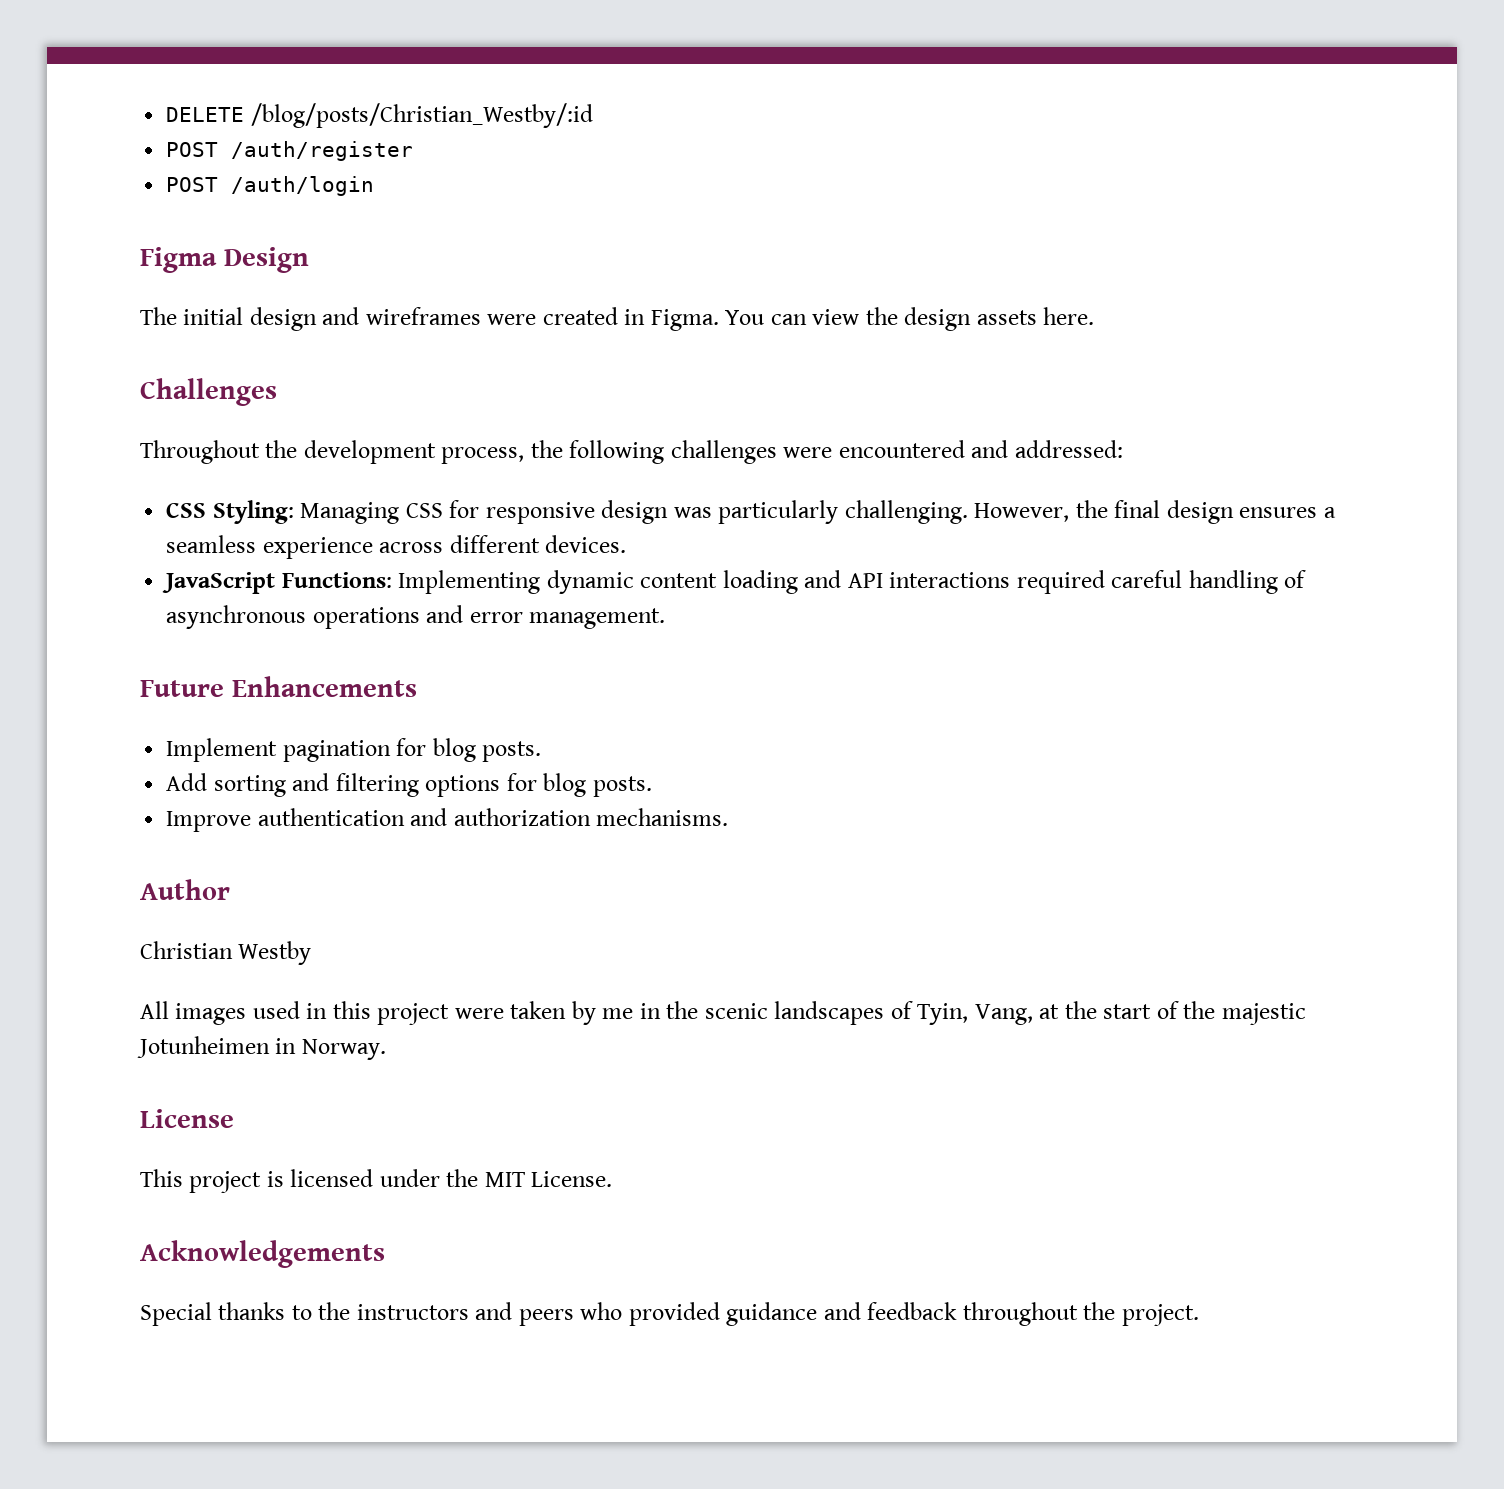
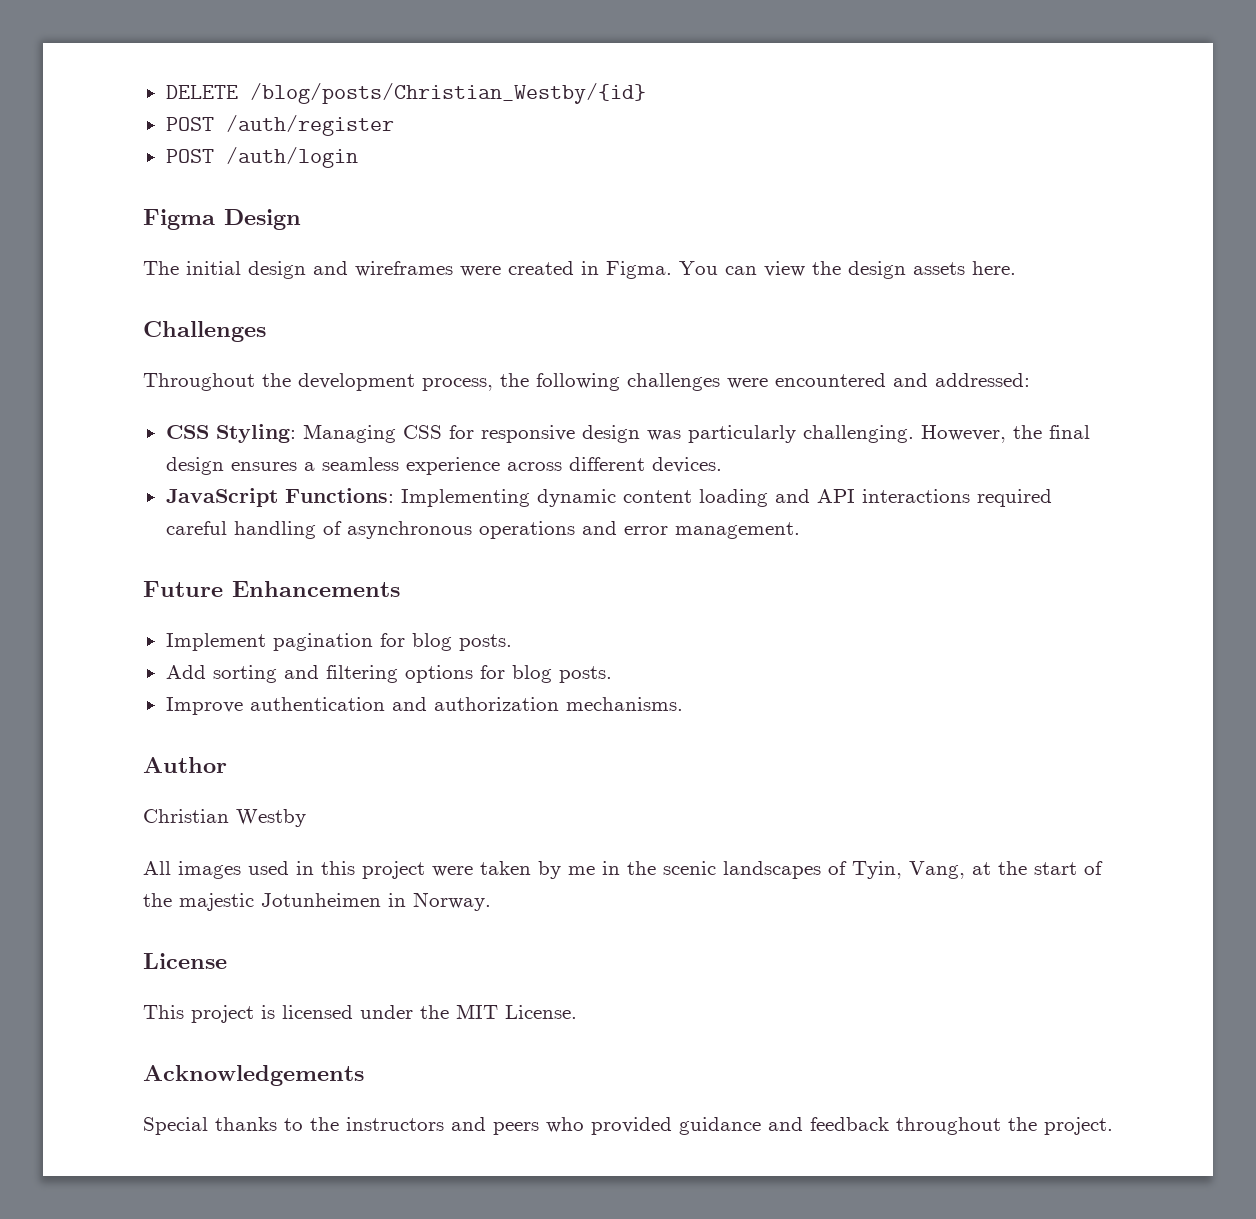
- DELETE /blog/posts/Christian_Westby/:id
+ DELETE /blog/posts/Christian_Westby/{id}

